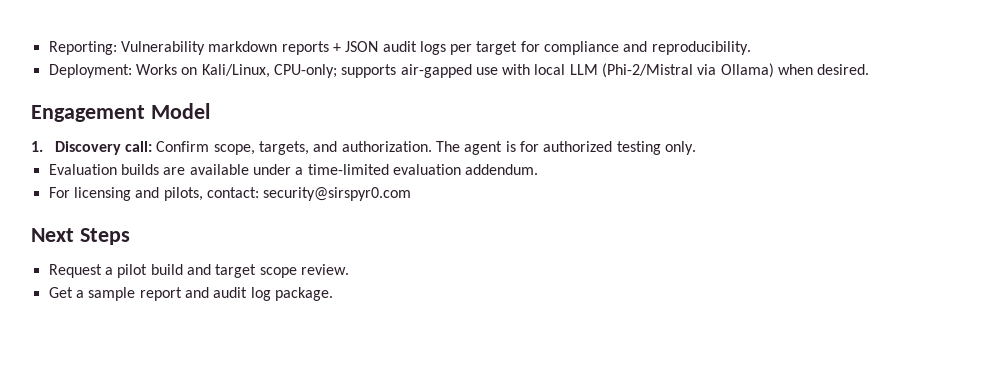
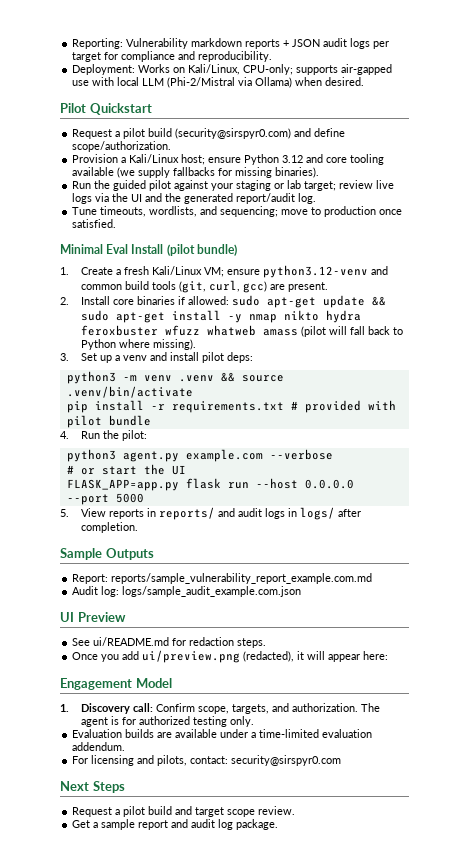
+ Pilot Quickstart
+ Request a pilot build (security@sirspyr0.com) and define scope/authorization.
+ Provision a Kali/Linux host; ensure Python 3.12 and core tooling available (we supply fallbacks for missing binaries).
+ Run the guided pilot against your staging or lab target; review live logs via the UI and the generated report/audit log.
+ Tune timeouts, wordlists, and sequencing; move to production once satisfied.
+ Minimal Eval Install (pilot bundle)
+ 1. Create a fresh Kali/Linux VM; ensure python3.12-venv and common build tools (git, curl, gcc) are present.
+ 2. Install core binaries if allowed: sudo apt-get update && sudo apt-get install -y nmap nikto hydra feroxbuster wfuzz whatweb amass (pilot will fall back to Python where missing).
+ 3. Set up a venv and install pilot deps:
+ python3 -m venv .venv && source .venv/bin/activate
+ pip install -r requirements.txt # provided with pilot bundle
+ 4. Run the pilot:
+ python3 agent.py example.com --verbose
+ # or start the UI
+ FLASK_APP=app.py flask run --host 0.0.0.0 --port 5000
+ 5. View reports in reports/ and audit logs in logs/ after completion.
+ Sample Outputs
+ Report: reports/sample_vulnerability_report_example.com.md
+ Audit log: logs/sample_audit_example.com.json
+ UI Preview
+ See ui/README.md for redaction steps.
+ Once you add ui/preview.png (redacted), it will appear here:

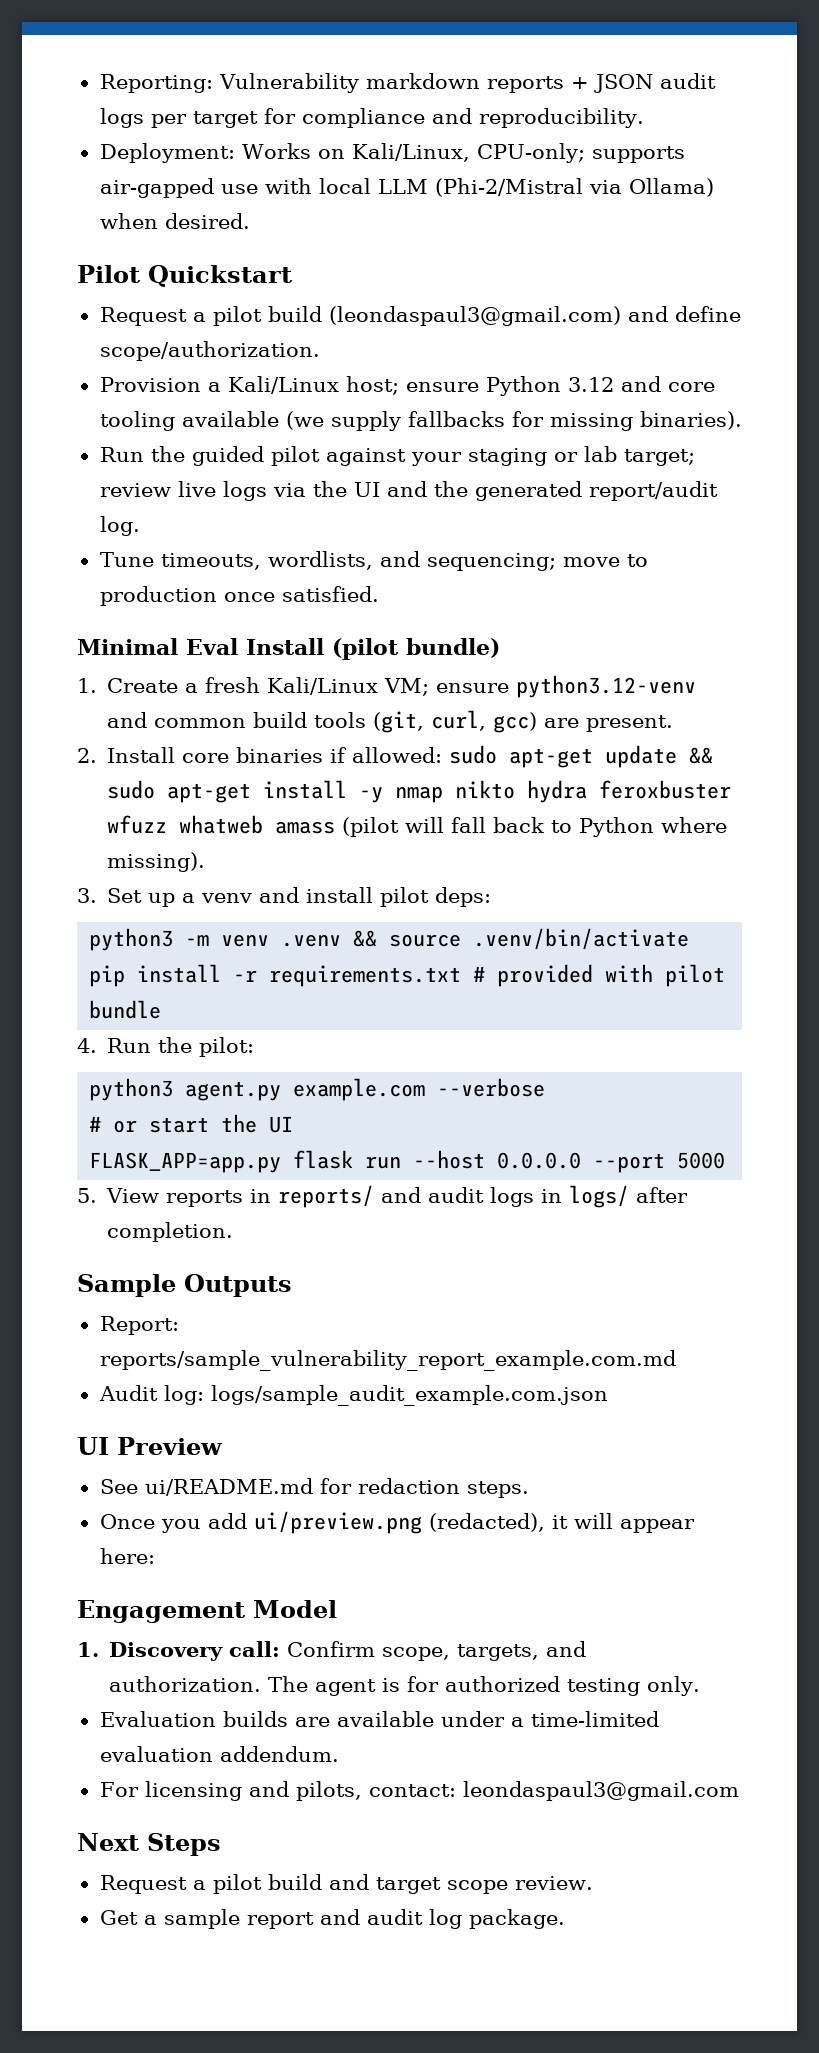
- Request a pilot build (security@sirspyr0.com) and define scope/authorization.
+ Request a pilot build (leondaspaul3@gmail.com) and define scope/authorization.
- For licensing and pilots, contact: security@sirspyr0.com
+ For licensing and pilots, contact: leondaspaul3@gmail.com

